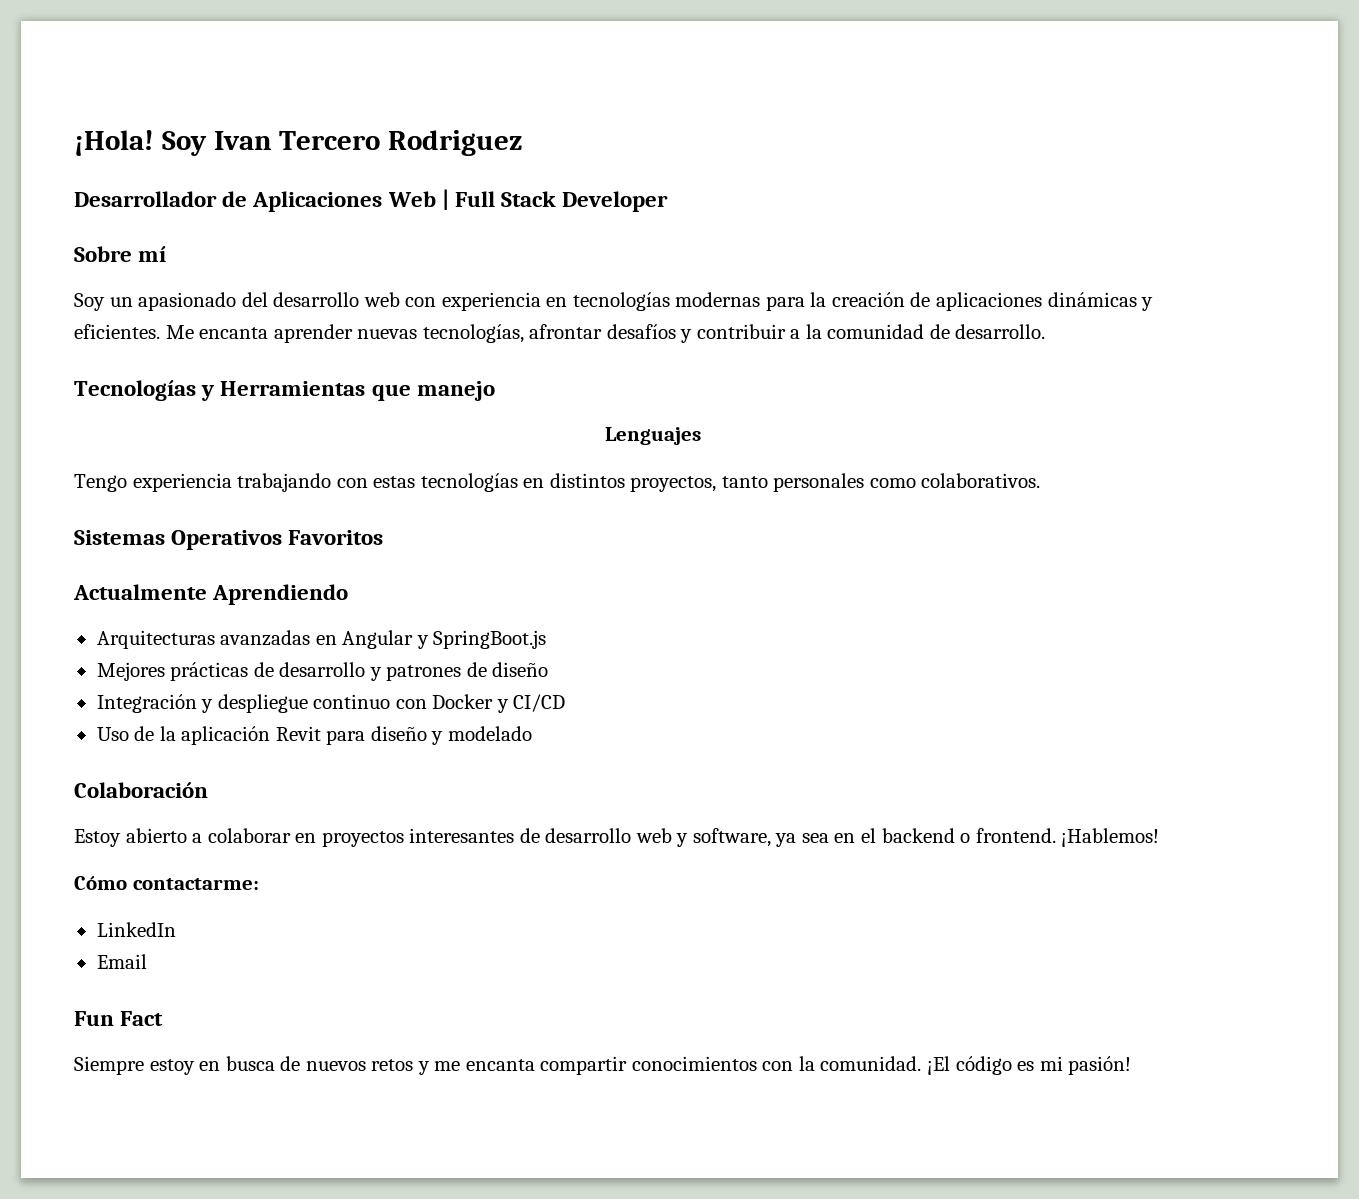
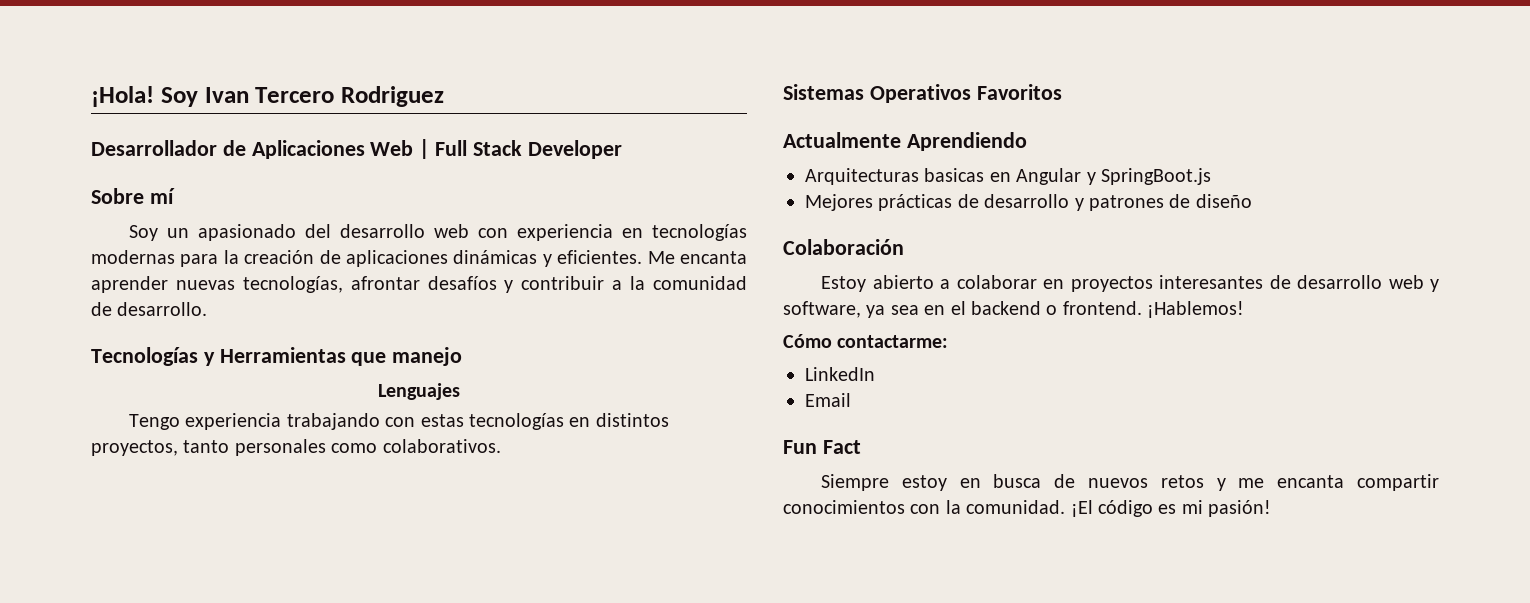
- Arquitecturas avanzadas en Angular y SpringBoot.js
+ Arquitecturas basicas en Angular y SpringBoot.js
- Integración y despliegue continuo con Docker y CI/CD
- Uso de la aplicación Revit para diseño y modelado

